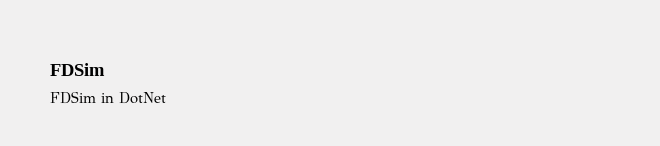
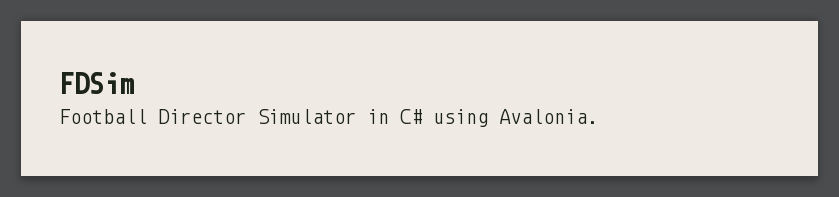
- FDSim in DotNet
+ Football Director Simulator in C# using Avalonia.

